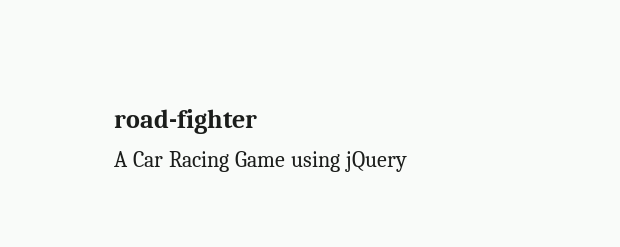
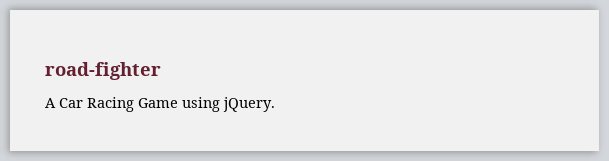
- A Car Racing Game using jQuery
+ A Car Racing Game using jQuery.

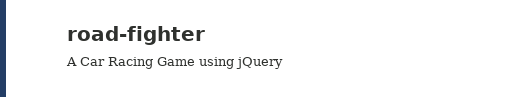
- A Car Racing Game using jQuery.
+ A Car Racing Game using jQuery

